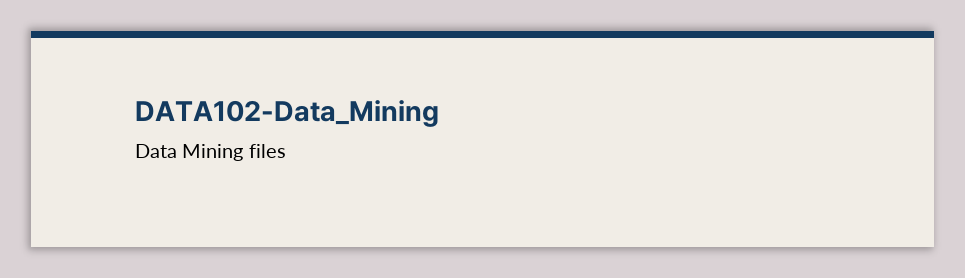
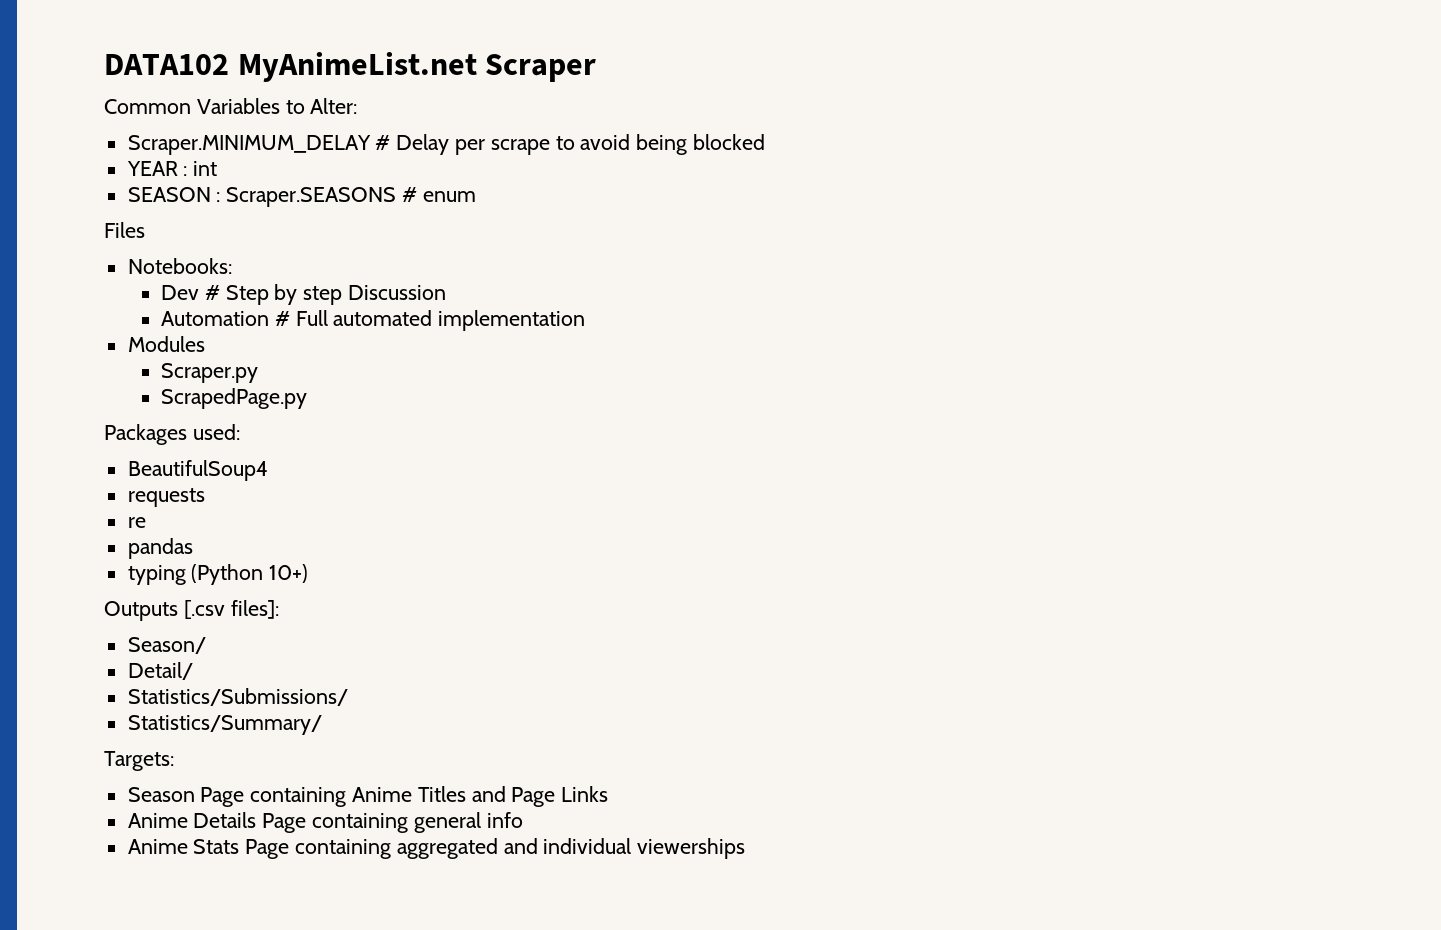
- DATA102-Data_Mining
- Data Mining files
+ DATA102 MyAnimeList.net Scraper
+ Common Variables to Alter:
+ Scraper.MINIMUM_DELAY # Delay per scrape to avoid being blocked
+ YEAR : int
+ SEASON : Scraper.SEASONS # enum
+ Files
+ Notebooks:
+ Dev # Step by step Discussion
+ Automation # Full automated implementation
+ Modules
+ Scraper.py
+ ScrapedPage.py
+ Packages used:
+ BeautifulSoup4
+ requests
+ re
+ pandas
+ typing (Python 10+)
+ Outputs [.csv files]:
+ Season/
+ Detail/
+ Statistics/Submissions/
+ Statistics/Summary/
+ Targets:
+ Season Page containing Anime Titles and Page Links
+ Anime Details Page containing general info
+ Anime Stats Page containing aggregated and individual viewerships

